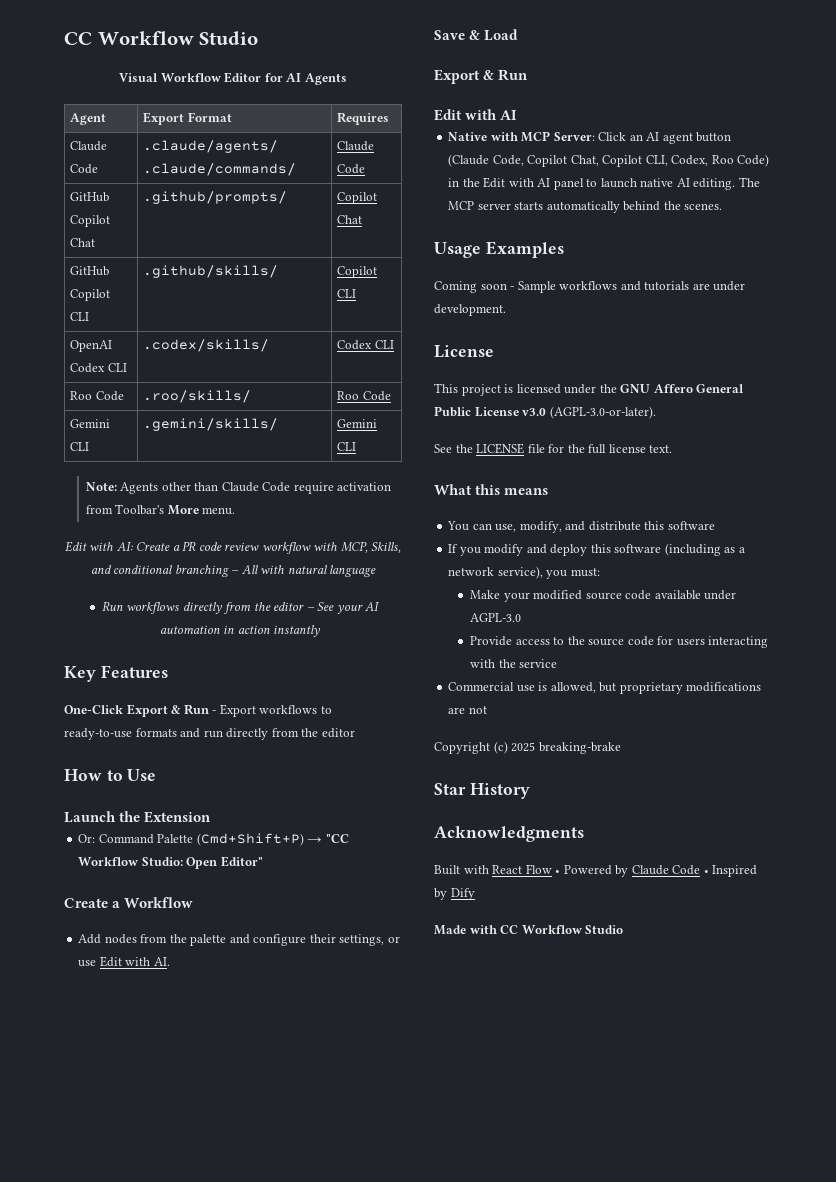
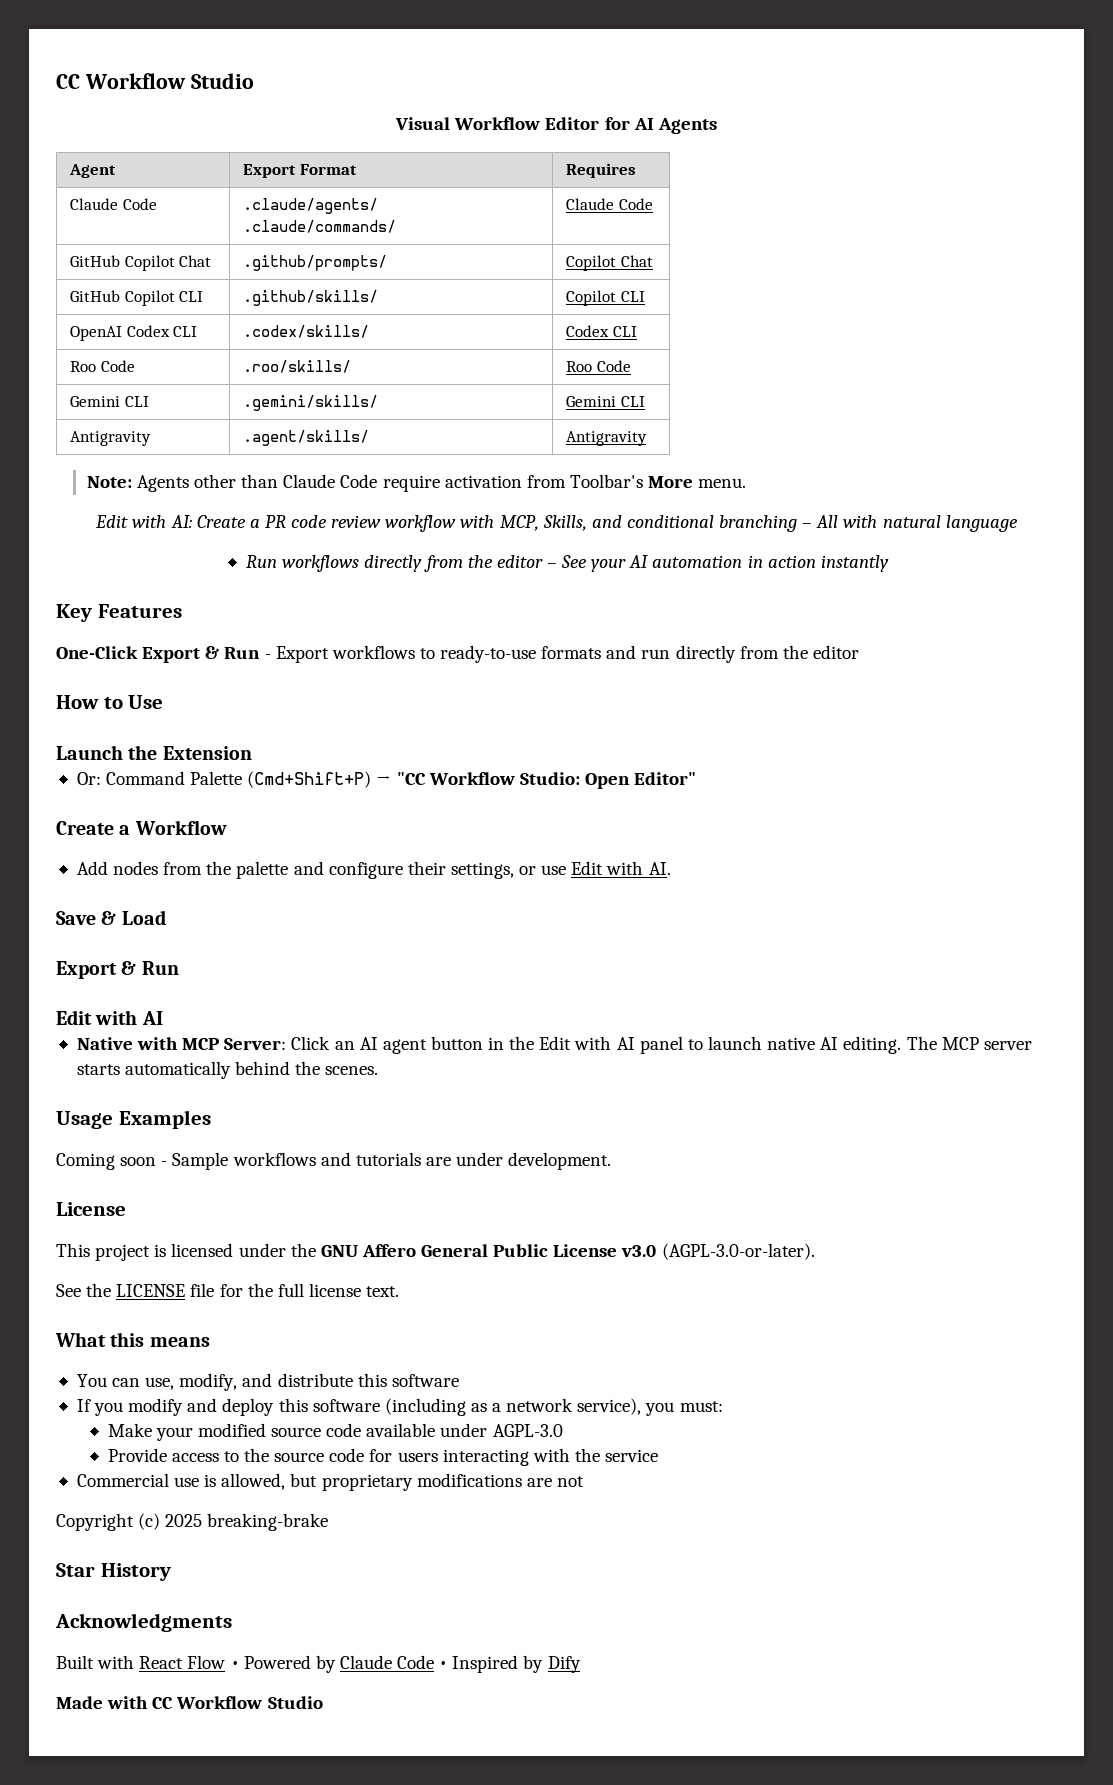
+ Antigravity | .agent/skills/ | Antigravity
- Native with MCP Server: Click an AI agent button (Claude Code, Copilot Chat, Copilot CLI, Codex, Roo Code) in the Edit with AI panel to launch native AI editing.
+ Native with MCP Server: Click an AI agent button in the Edit with AI panel to launch native AI editing.

